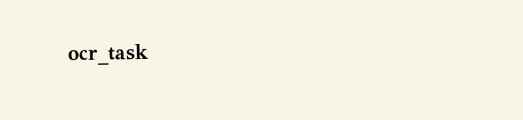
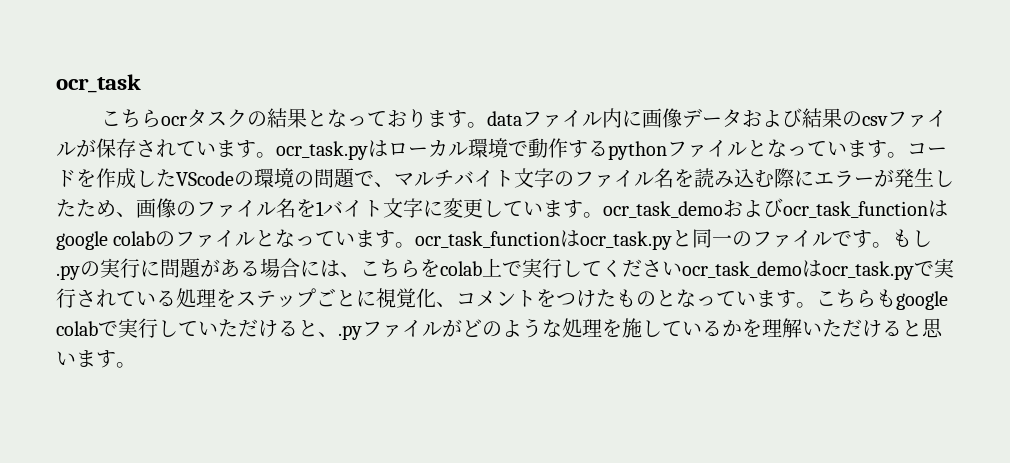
+ こちらocrタスクの結果となっております。dataファイル内に画像データおよび結果のcsvファイルが保存されています。ocr_task.pyはローカル環境で動作するpythonファイルとなっています。コードを作成したVScodeの環境の問題で、マルチバイト文字のファイル名を読み込む際にエラーが発生したため、画像のファイル名を1バイト文字に変更しています。ocr_task_demoおよびocr_task_functionはgoogle colabのファイルとなっています。ocr_task_functionはocr_task.pyと同一のファイルです。もし.pyの実行に問題がある場合には、こちらをcolab上で実行してくださいocr_task_demoはocr_task.pyで実行されている処理をステップごとに視覚化、コメントをつけたものとなっています。こちらもgoogle colabで実行していただけると、.pyファイルがどのような処理を施しているかを理解いただけると思います。

